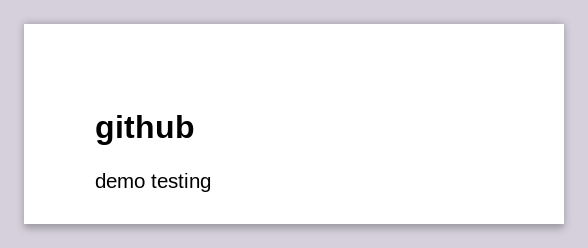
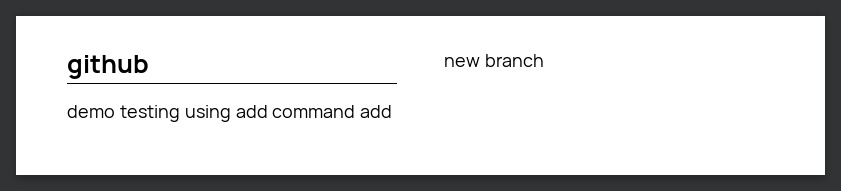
- demo testing
+ demo testing using add command add new branch

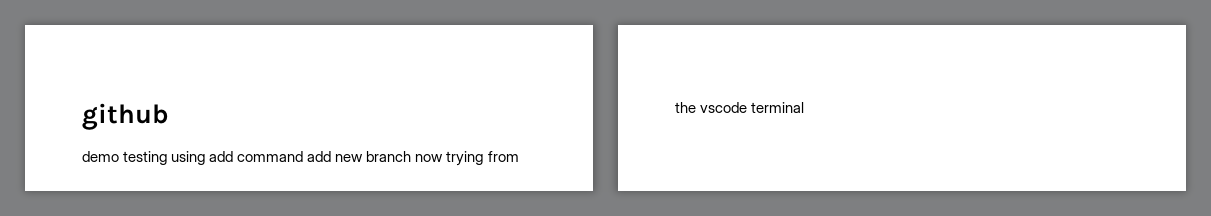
- demo testing using add command add new branch
+ demo testing using add command add new branch now trying from the vscode terminal

